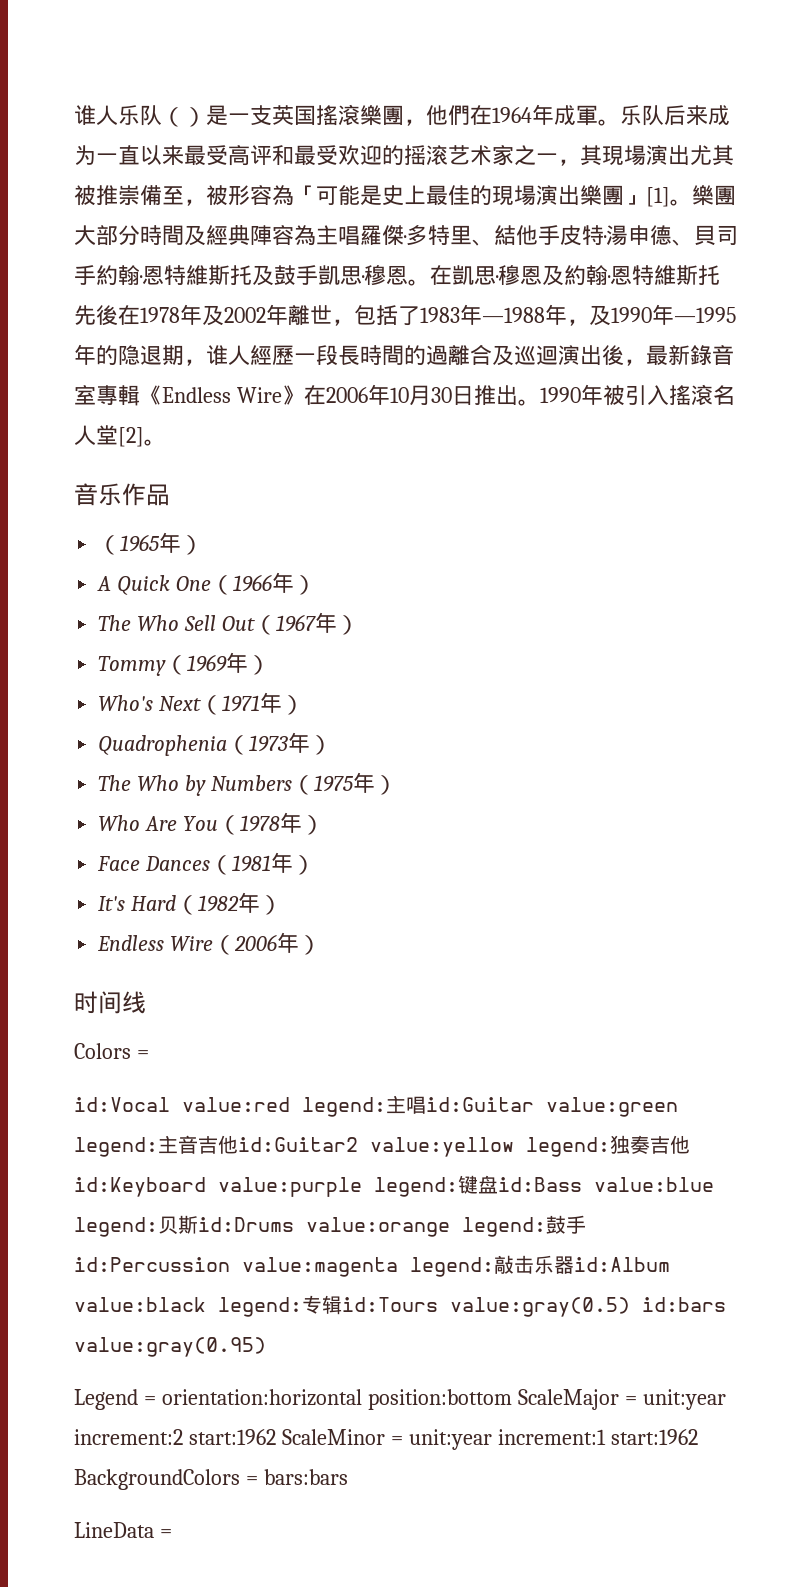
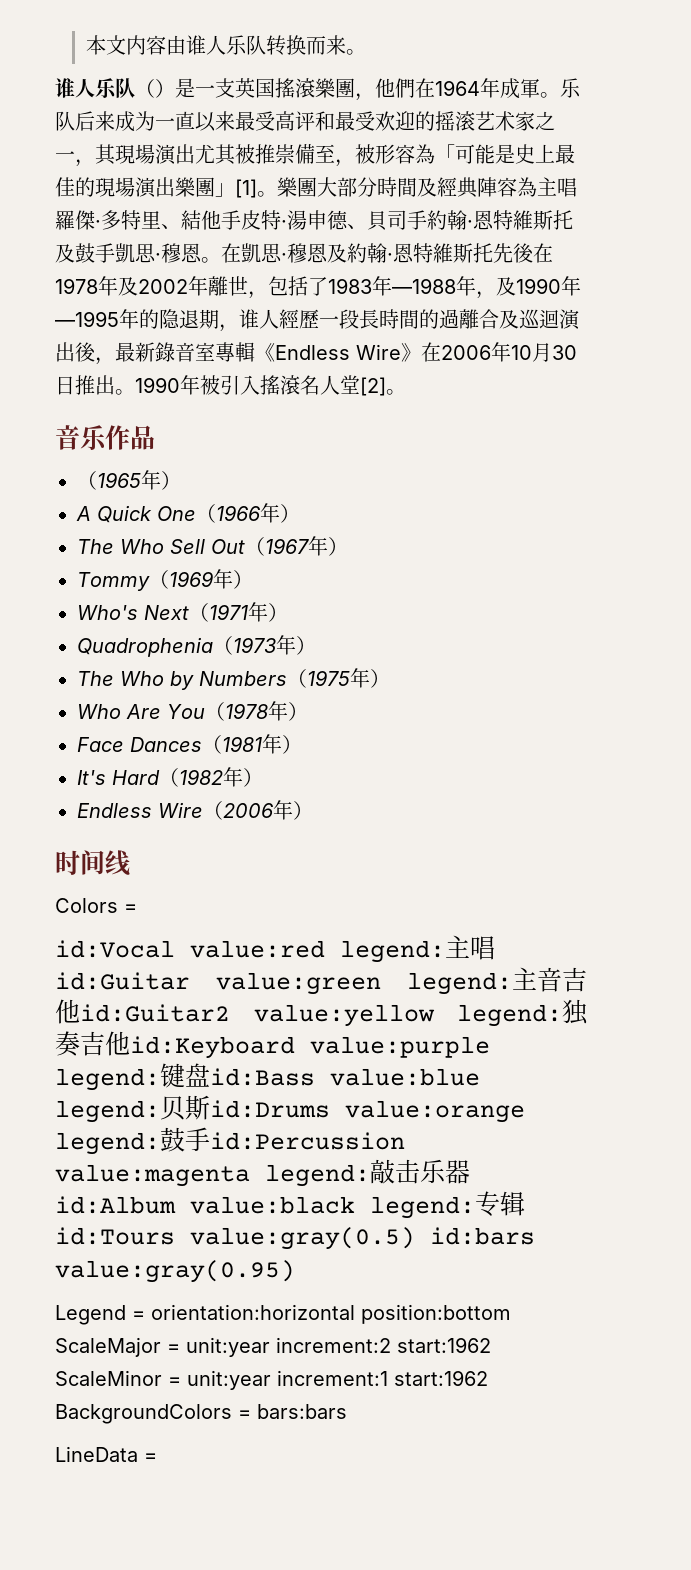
+ 本文内容由谁人乐队转换而来。

